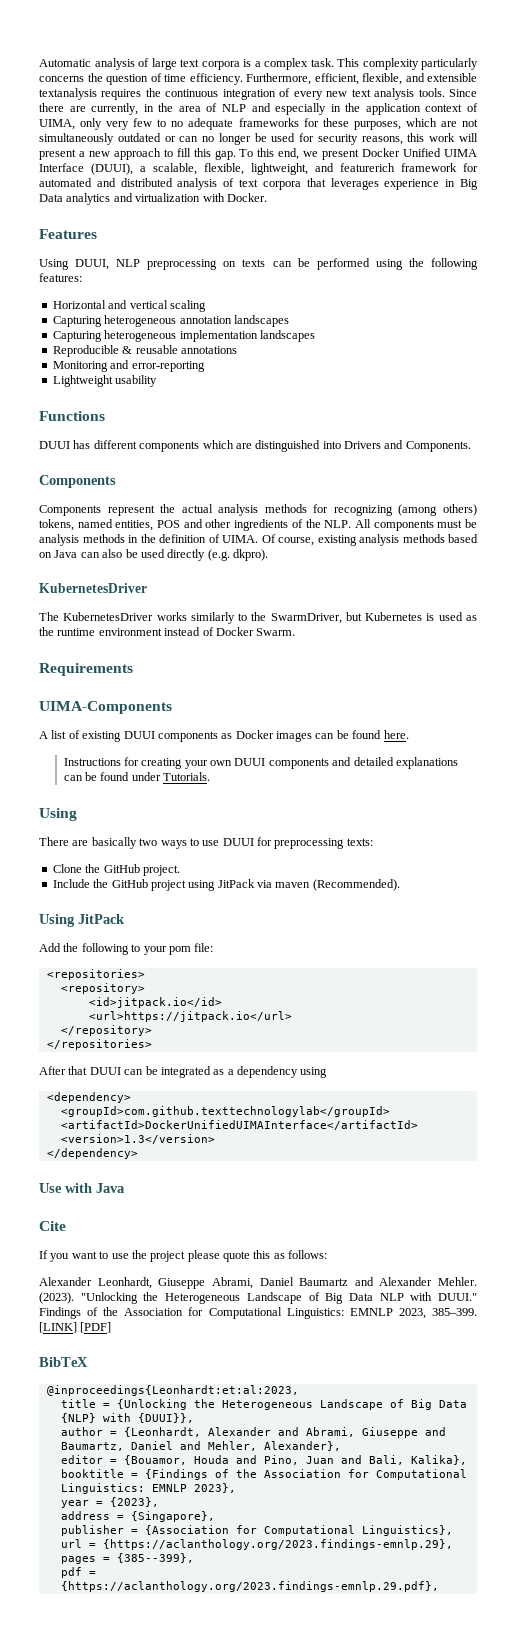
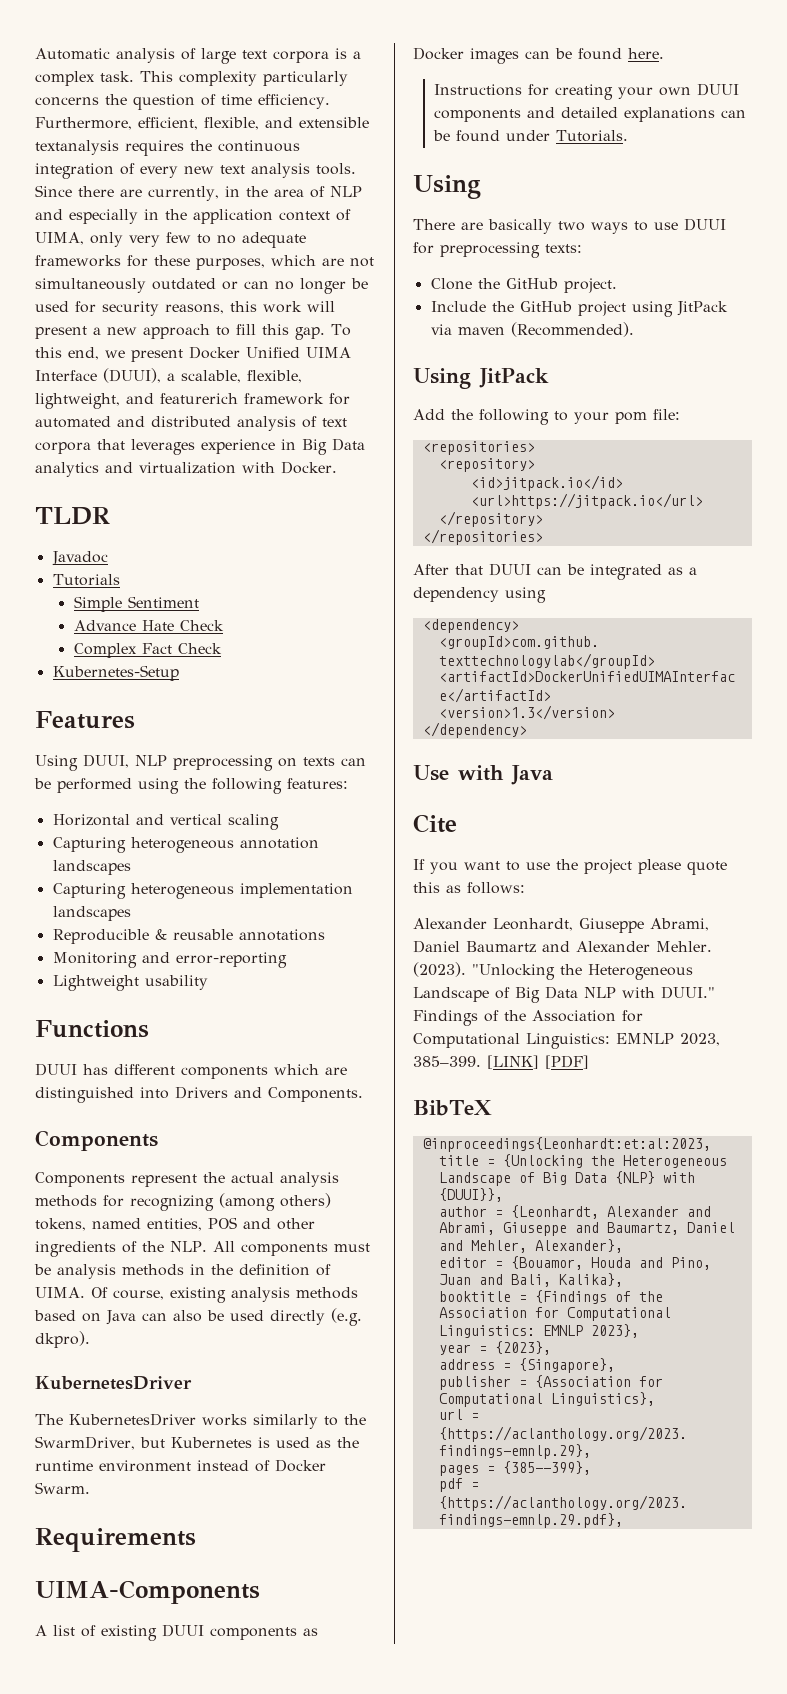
+ TLDR
+ Javadoc
+ Tutorials
+ Simple Sentiment
+ Advance Hate Check
+ Complex Fact Check
+ Kubernetes-Setup

